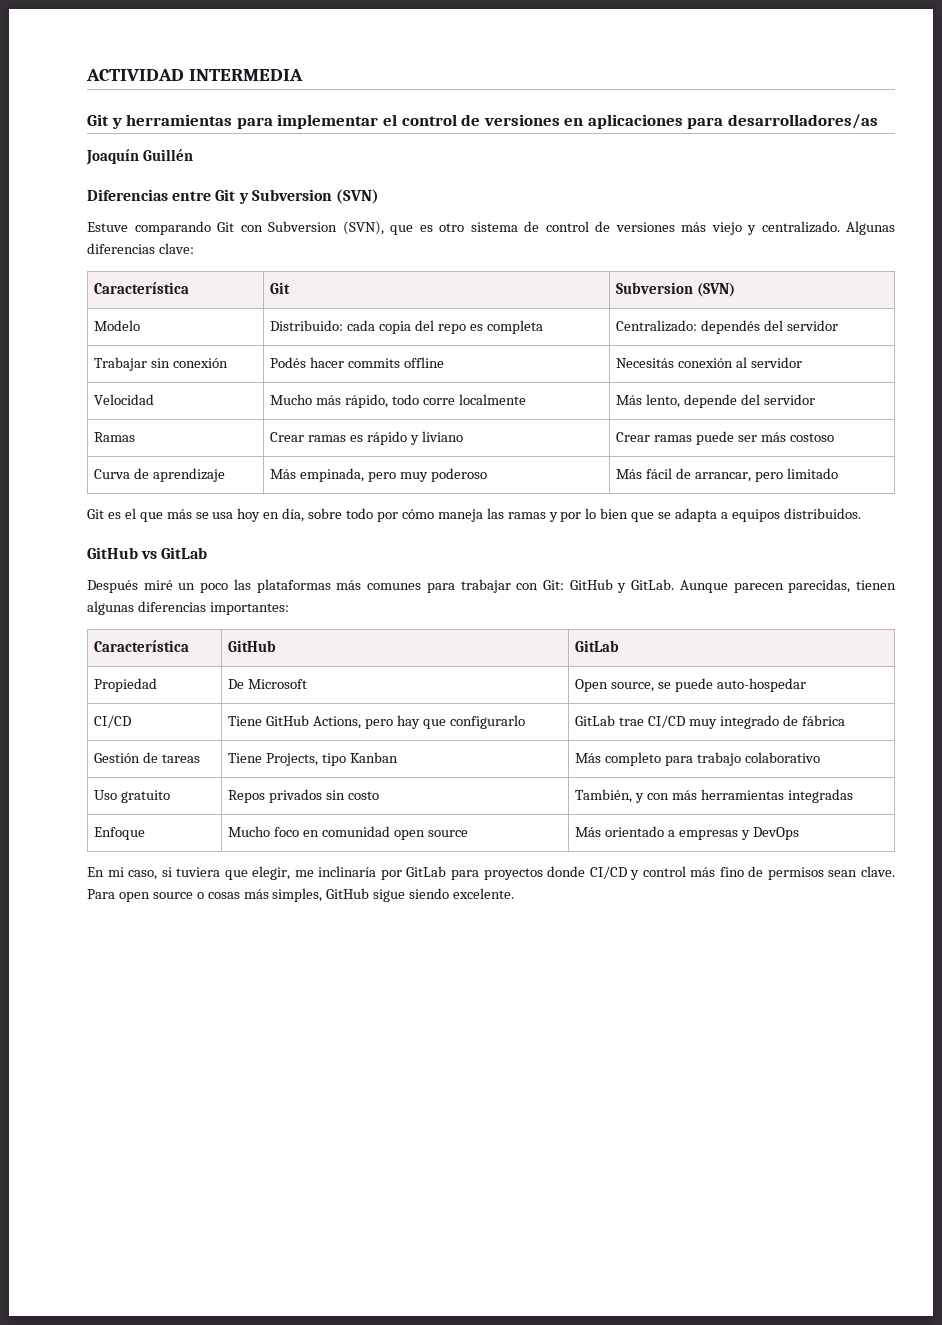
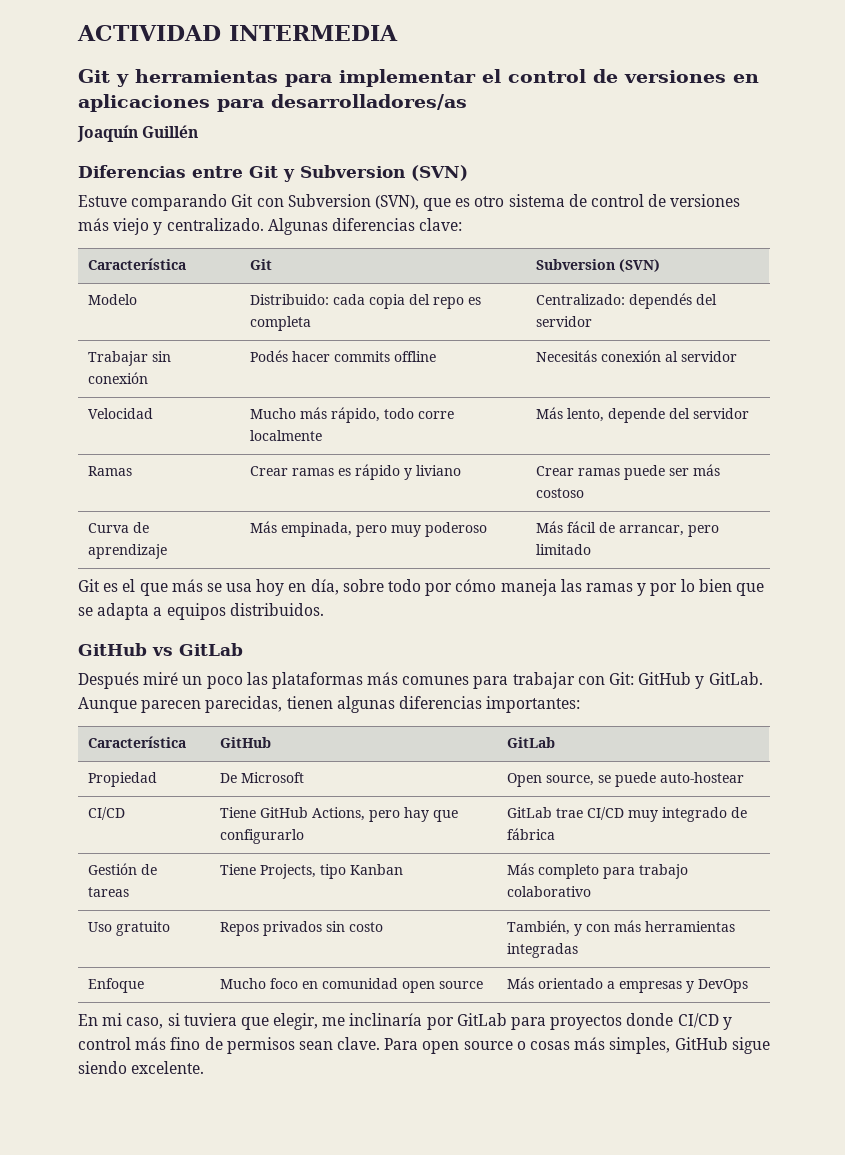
- Propiedad | De Microsoft | Open source, se puede auto-hospedar
+ Propiedad | De Microsoft | Open source, se puede auto-hostear

